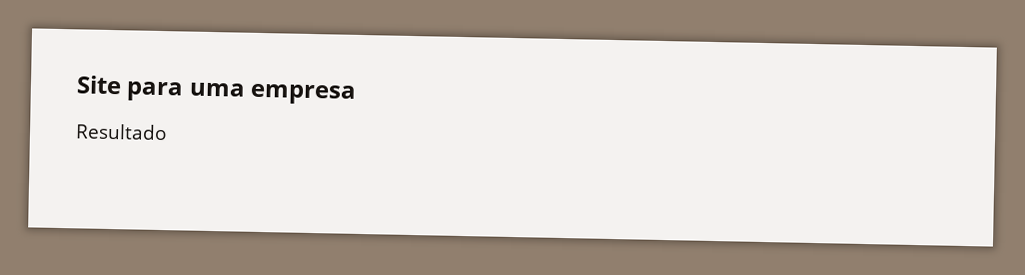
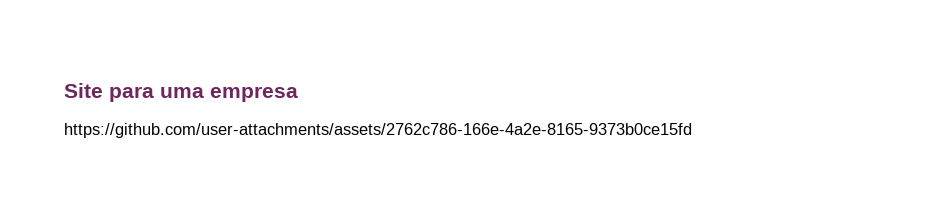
- Resultado
+ https://github.com/user-attachments/assets/2762c786-166e-4a2e-8165-9373b0ce15fd

